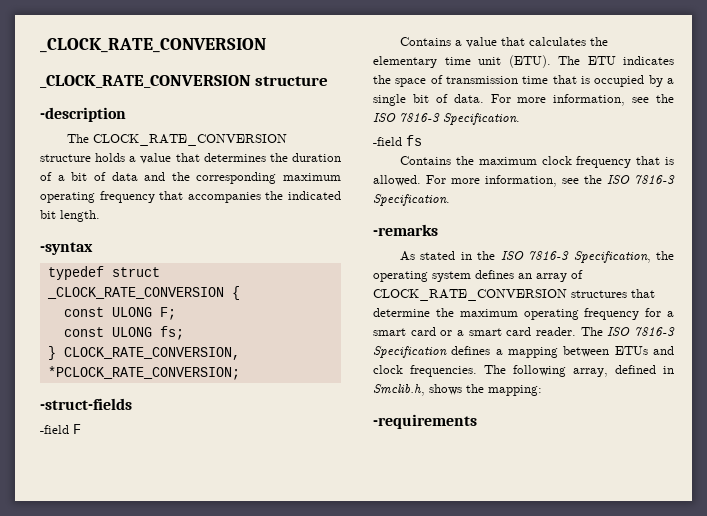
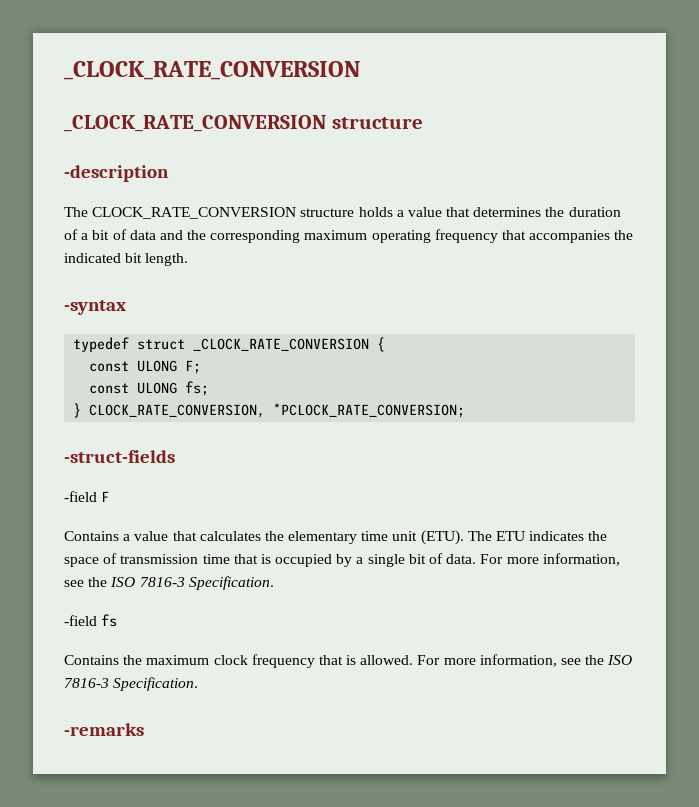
- As stated in the ISO 7816-3 Specification, the operating system defines an array of CLOCK_RATE_CONVERSION structures that determine the maximum operating frequency for a smart card or a smart card reader. The ISO 7816-3 Specification defines a mapping between ETUs and clock frequencies. The following array, defined in Smclib.h, shows the mapping:
- -requirements

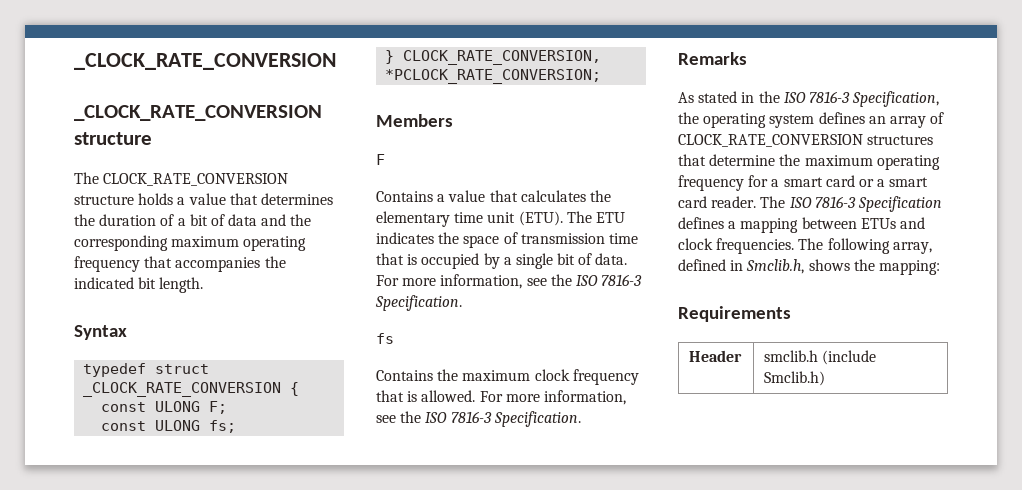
- -description
- -syntax
+ Syntax
- -struct-fields
- -field F
+ Members
+ F
- -field fs
+ fs
- -remarks
+ Remarks
+ As stated in the ISO 7816-3 Specification, the operating system defines an array of CLOCK_RATE_CONVERSION structures that determine the maximum operating frequency for a smart card or a smart card reader. The ISO 7816-3 Specification defines a mapping between ETUs and clock frequencies. The following array, defined in Smclib.h, shows the mapping:
+ Requirements
+ Header | smclib.h (include Smclib.h)

